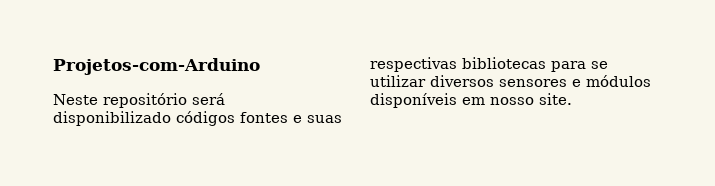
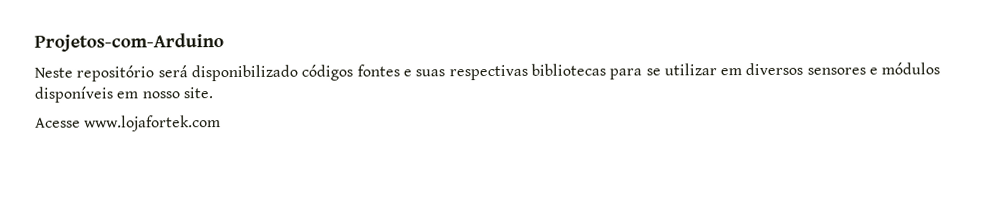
- Neste repositório será disponibilizado códigos fontes e suas respectivas bibliotecas para se utilizar diversos sensores e módulos disponíveis em nosso site.
+ Neste repositório será disponibilizado códigos fontes e suas respectivas bibliotecas para se utilizar em diversos sensores e módulos disponíveis em nosso site.
+ Acesse www.lojafortek.com

